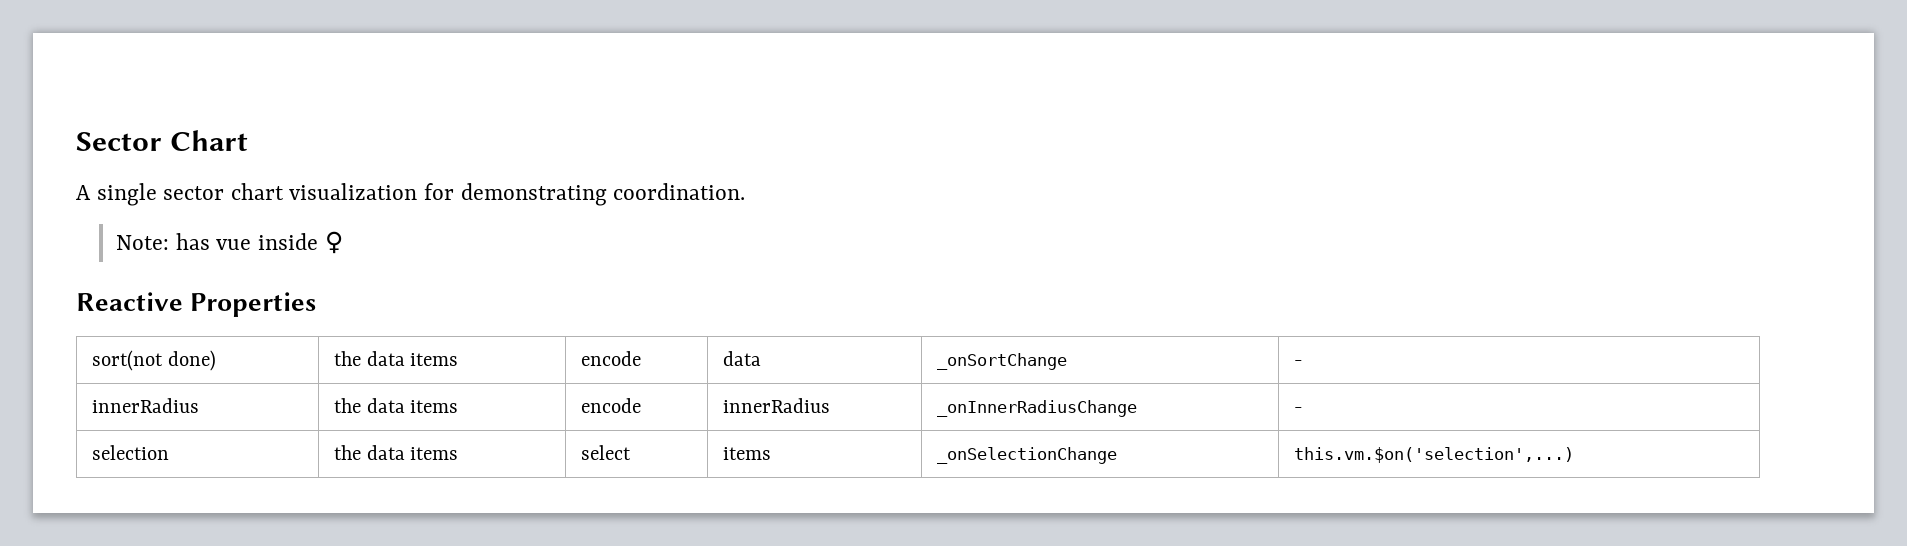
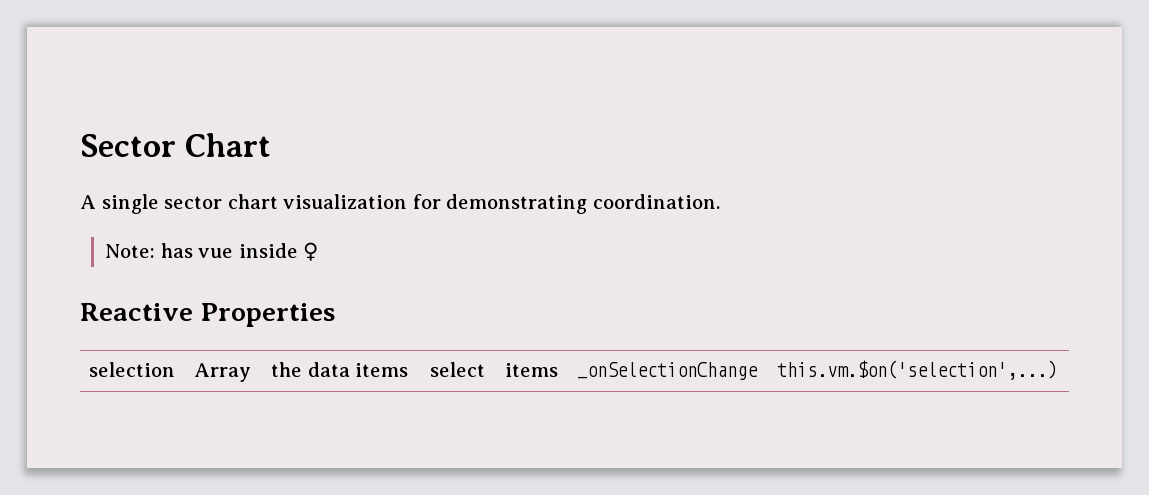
- sort(not done) | the data items | encode | data | _onSortChange | -
- innerRadius | the data items | encode | innerRadius | _onInnerRadiusChange | -
- selection | the data items | select | items | _onSelectionChange | this.vm.$on('selection',...)
+ selection | Array | the data items | select | items | _onSelectionChange | this.vm.$on('selection',...)

